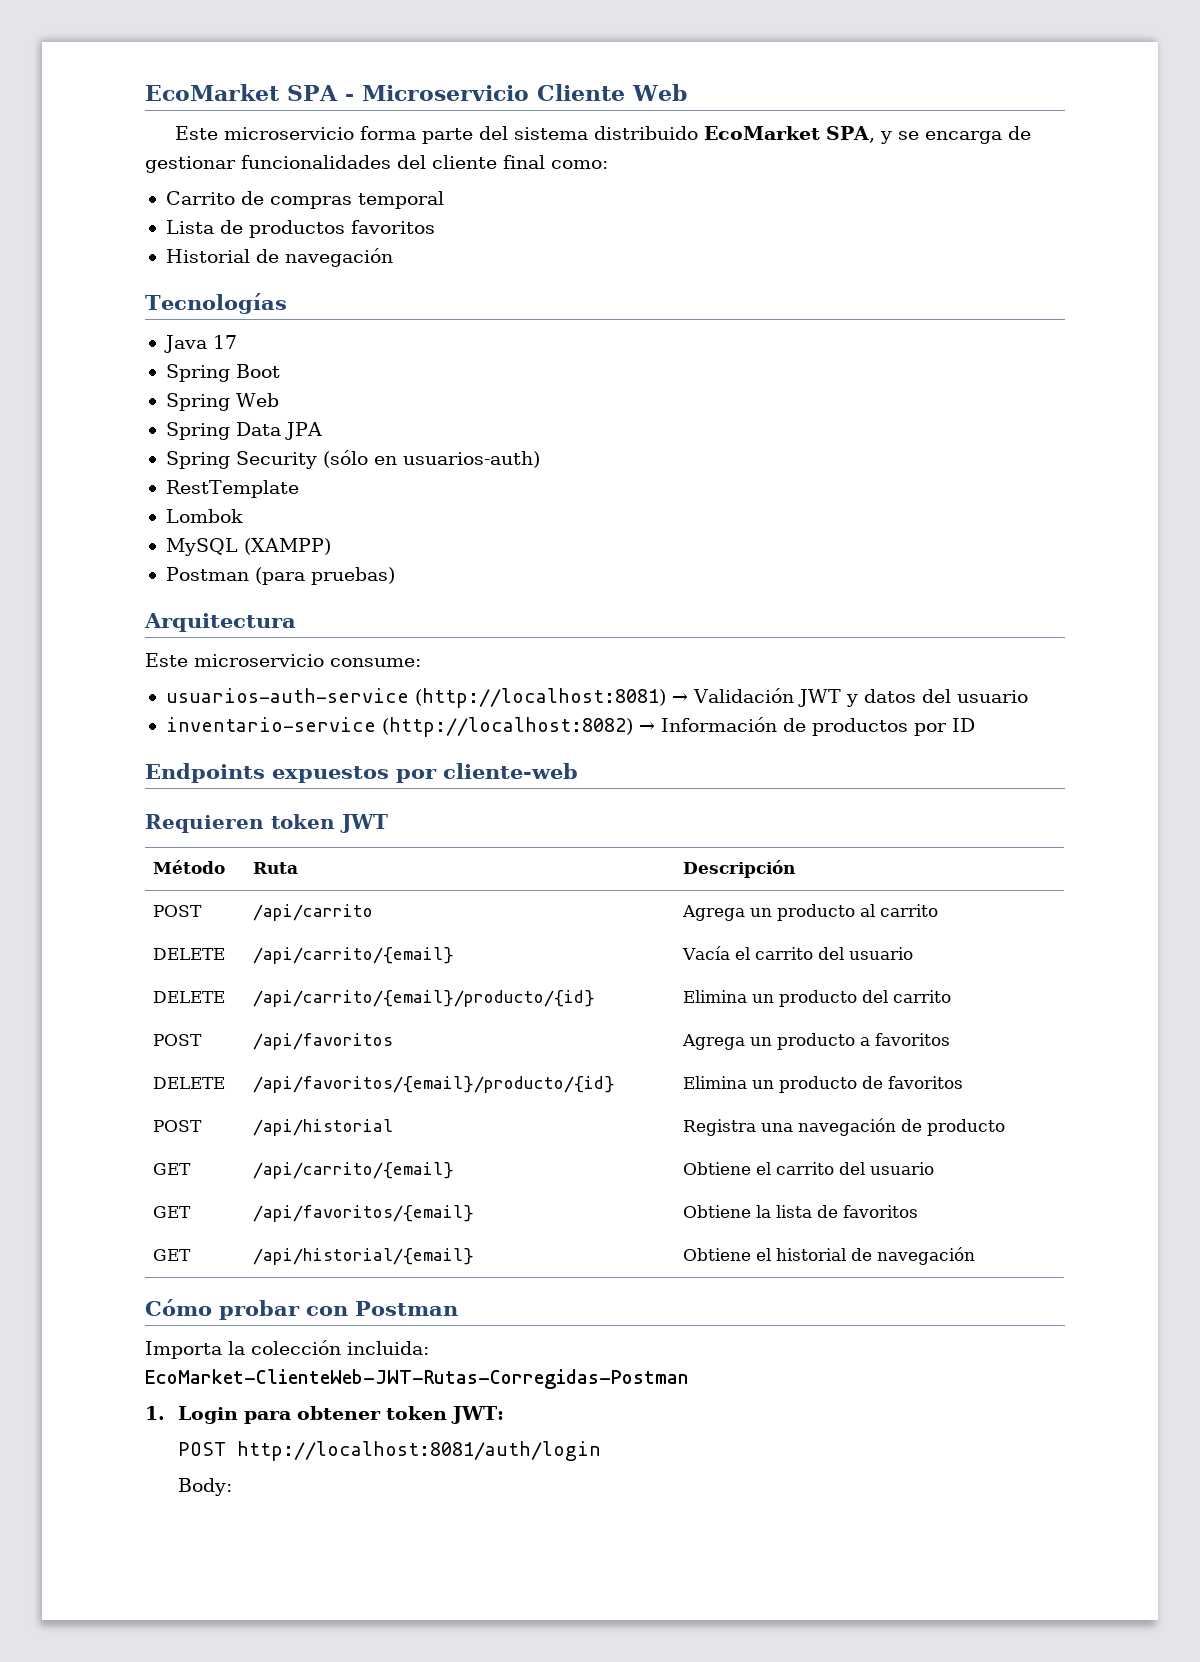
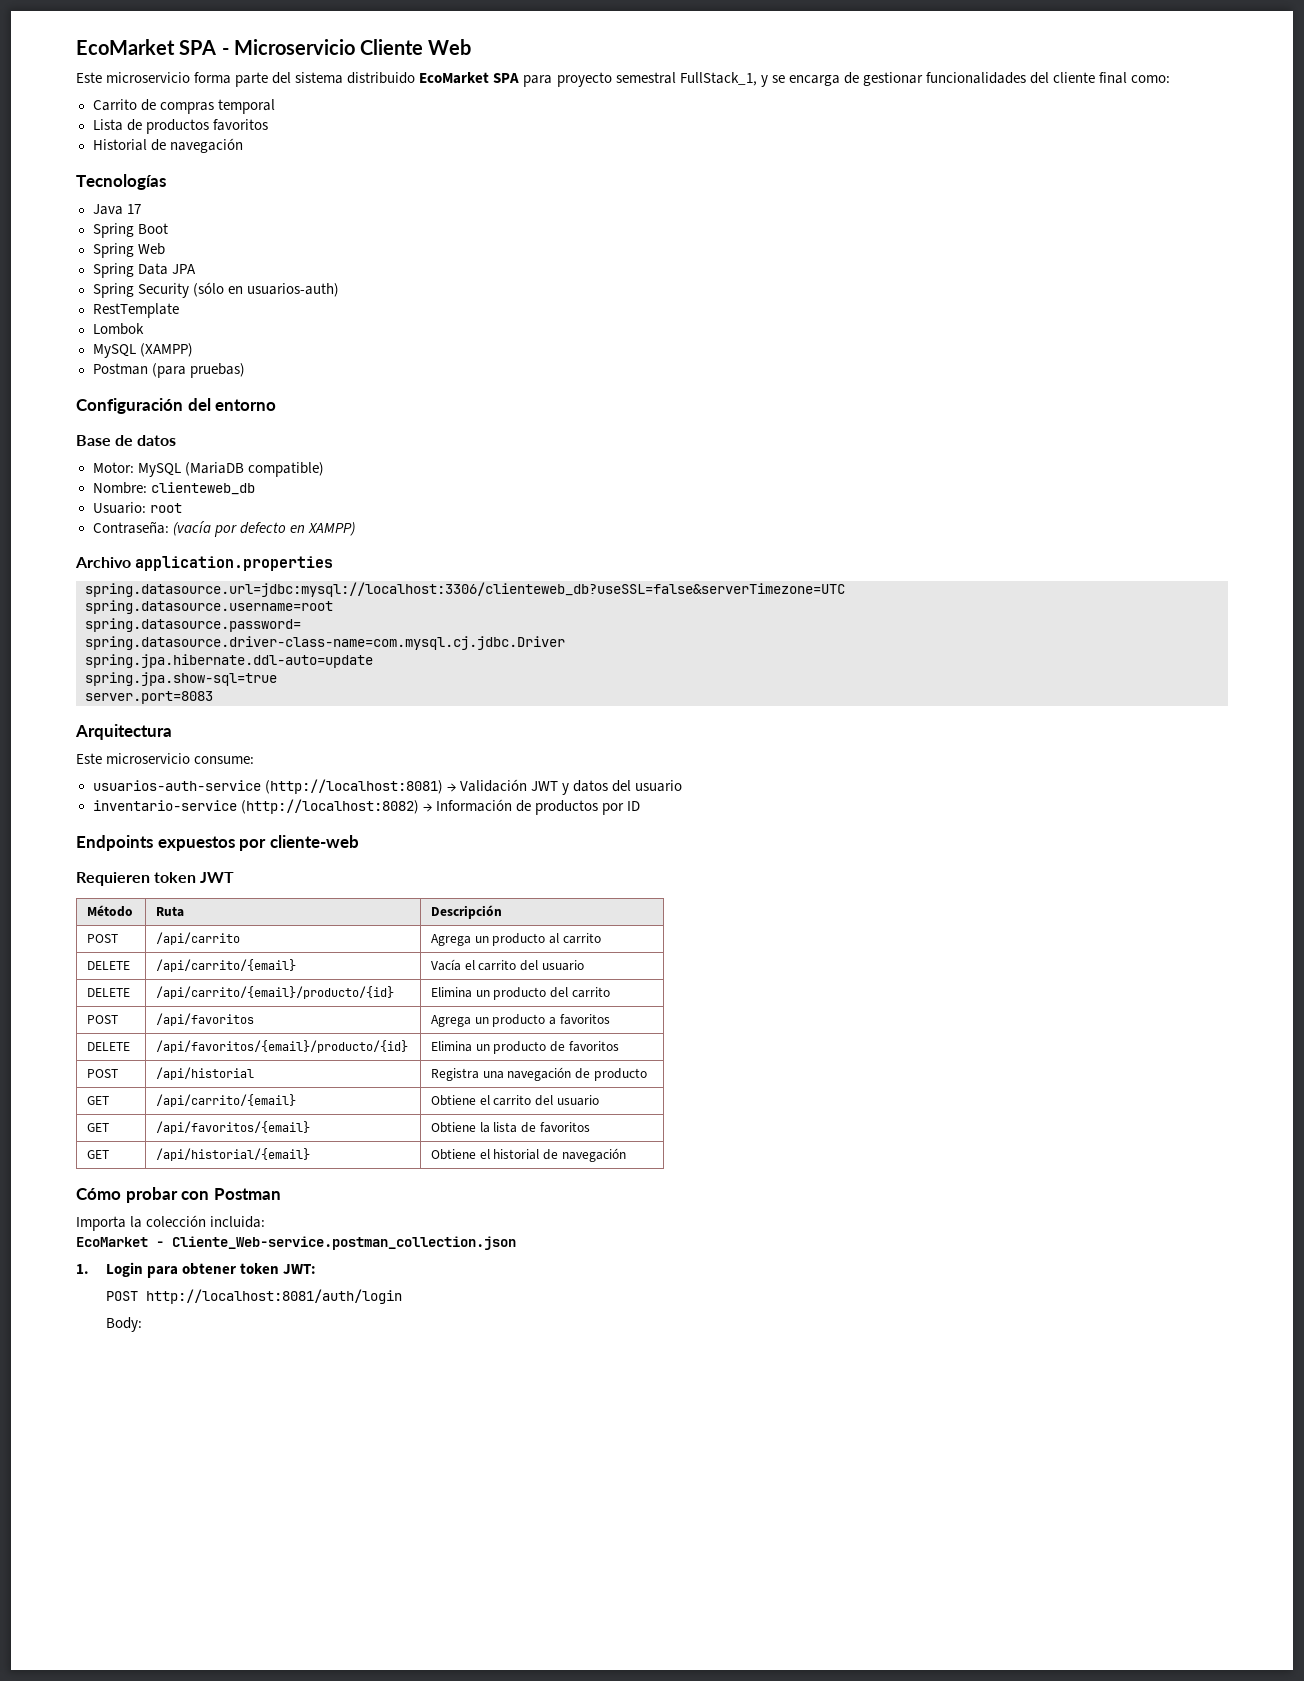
- Este microservicio forma parte del sistema distribuido EcoMarket SPA, y se encarga de gestionar funcionalidades del cliente final como:
+ Este microservicio forma parte del sistema distribuido EcoMarket SPA para proyecto semestral FullStack_1, y se encarga de gestionar funcionalidades del cliente final como:
+ Configuración del entorno
+ Base de datos
+ Motor: MySQL (MariaDB compatible)
+ Nombre: clienteweb_db
+ Usuario: root
+ Contraseña: (vacía por defecto en XAMPP)
+ Archivo application.properties
+ spring.datasource.url=jdbc:mysql://localhost:3306/clienteweb_db?useSSL=false&serverTimezone=UTC
+ spring.datasource.username=root
+ spring.datasource.password=
+ spring.datasource.driver-class-name=com.mysql.cj.jdbc.Driver
+ spring.jpa.hibernate.ddl-auto=update
+ spring.jpa.show-sql=true
+ server.port=8083
- EcoMarket-ClienteWeb-JWT-Rutas-Corregidas-Postman
+ EcoMarket - Cliente_Web-service.postman_collection.json

